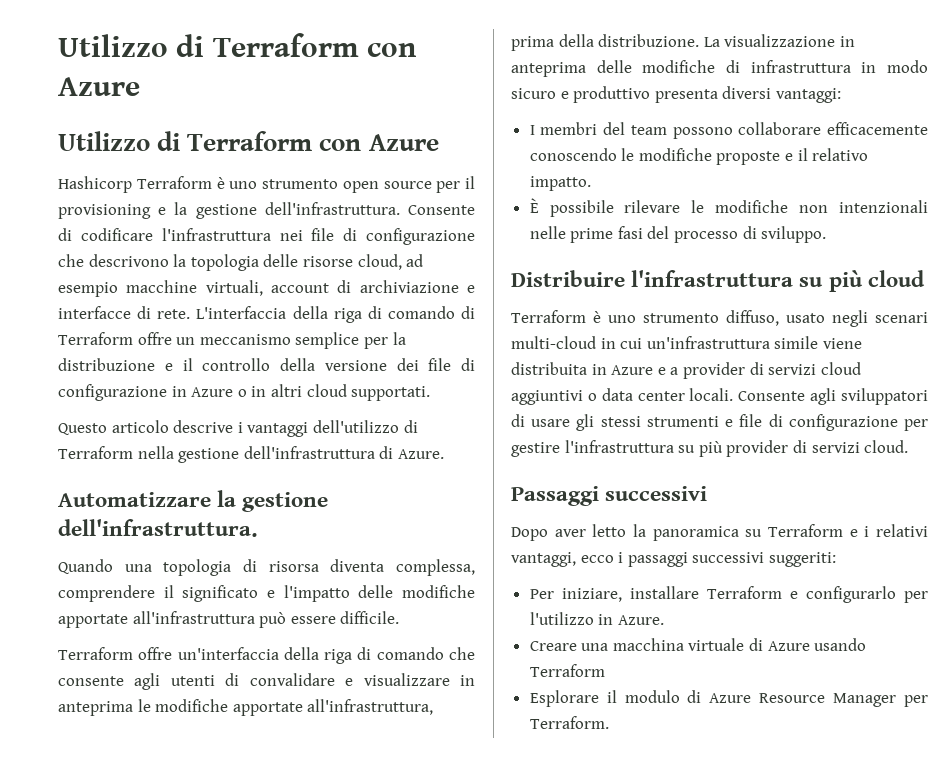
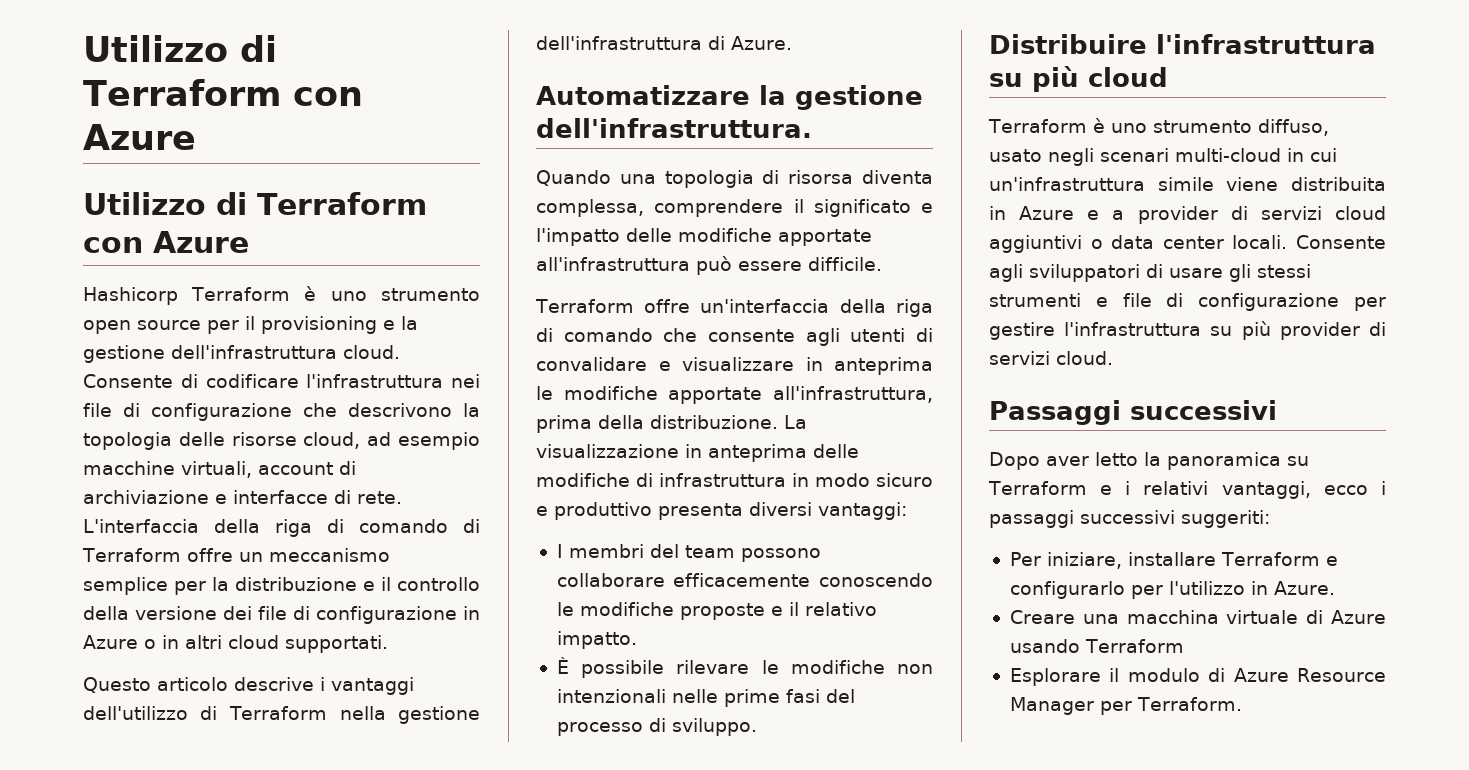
- Hashicorp Terraform è uno strumento open source per il provisioning e la gestione dell'infrastruttura.
+ Hashicorp Terraform è uno strumento open source per il provisioning e la gestione dell'infrastruttura cloud.

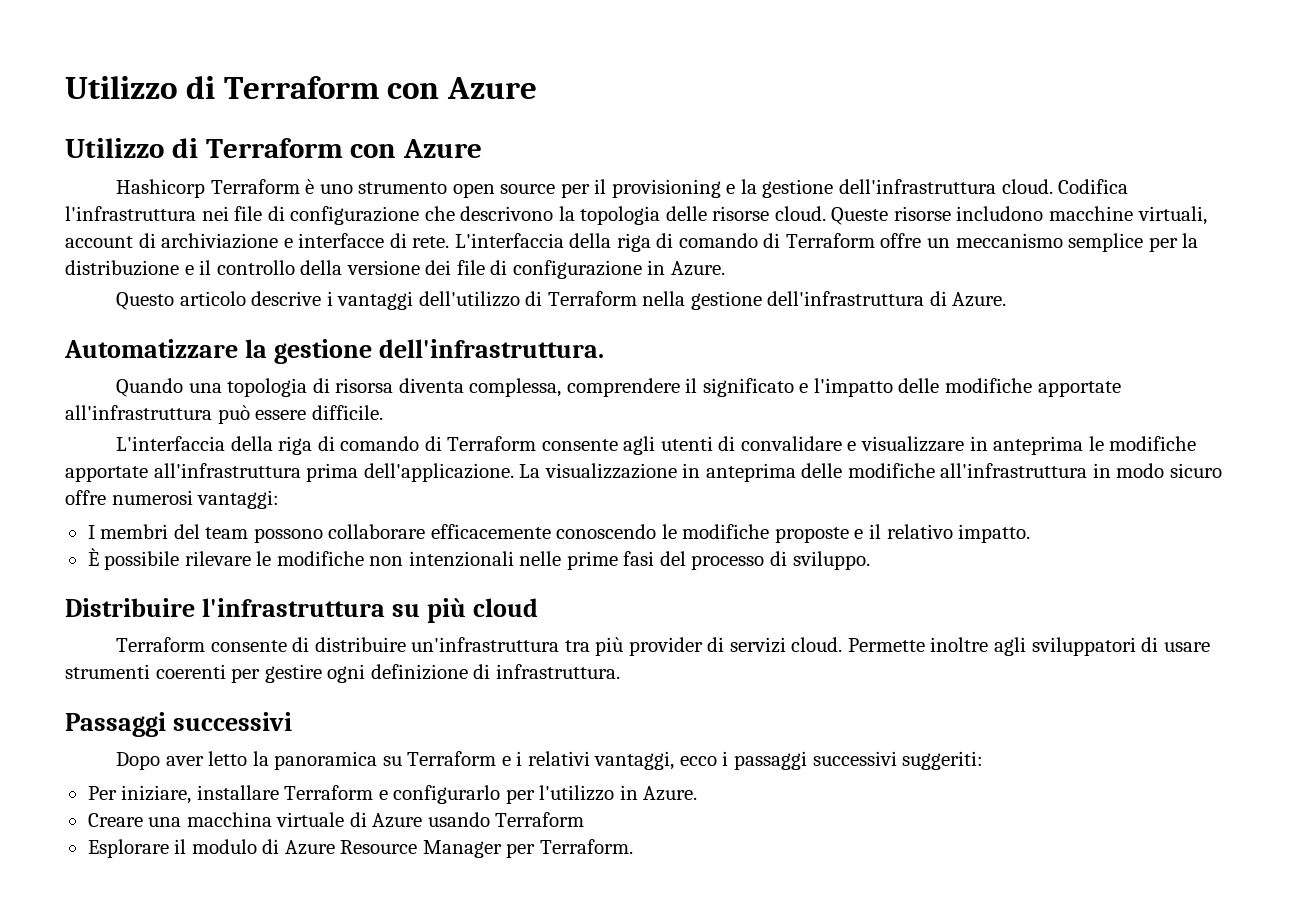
- Consente di codificare l'infrastruttura nei file di configurazione che descrivono la topologia delle risorse cloud, ad esempio macchine virtuali, account di archiviazione e interfacce di rete.
+ Codifica l'infrastruttura nei file di configurazione che descrivono la topologia delle risorse cloud. Queste risorse includono macchine virtuali, account di archiviazione e interfacce di rete.
- L'interfaccia della riga di comando di Terraform offre un meccanismo semplice per la distribuzione e il controllo della versione dei file di configurazione in Azure o in altri cloud supportati.
+ L'interfaccia della riga di comando di Terraform offre un meccanismo semplice per la distribuzione e il controllo della versione dei file di configurazione in Azure.
- Terraform offre un'interfaccia della riga di comando che consente agli utenti di convalidare e visualizzare in anteprima le modifiche apportate all'infrastruttura, prima della distribuzione.
+ L'interfaccia della riga di comando di Terraform consente agli utenti di convalidare e visualizzare in anteprima le modifiche apportate all'infrastruttura prima dell'applicazione.
- La visualizzazione in anteprima delle modifiche di infrastruttura in modo sicuro e produttivo presenta diversi vantaggi:
+ La visualizzazione in anteprima delle modifiche all'infrastruttura in modo sicuro offre numerosi vantaggi:
- Terraform è uno strumento diffuso, usato negli scenari multi-cloud in cui un'infrastruttura simile viene distribuita in Azure e a provider di servizi cloud aggiuntivi o data center locali. Consente agli sviluppatori di usare gli stessi strumenti e file di configurazione per gestire l'infrastruttura su più provider di servizi cloud.
+ Terraform consente di distribuire un'infrastruttura tra più provider di servizi cloud. Permette inoltre agli sviluppatori di usare strumenti coerenti per gestire ogni definizione di infrastruttura.

